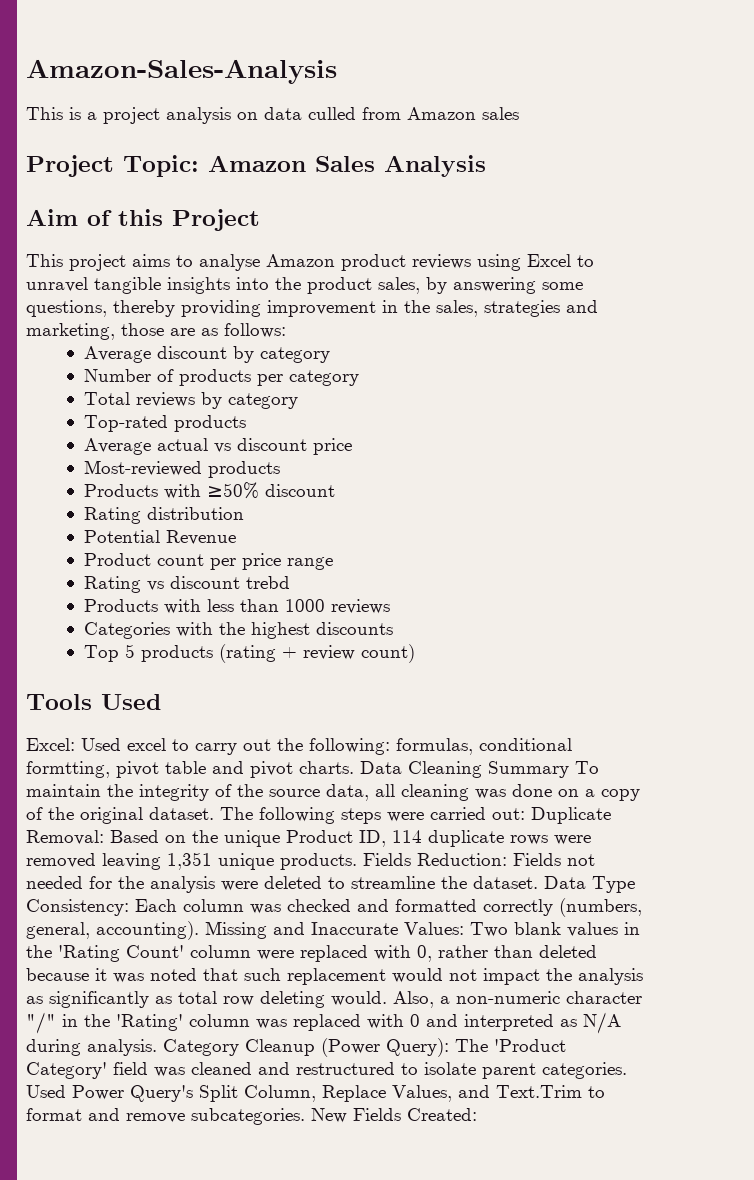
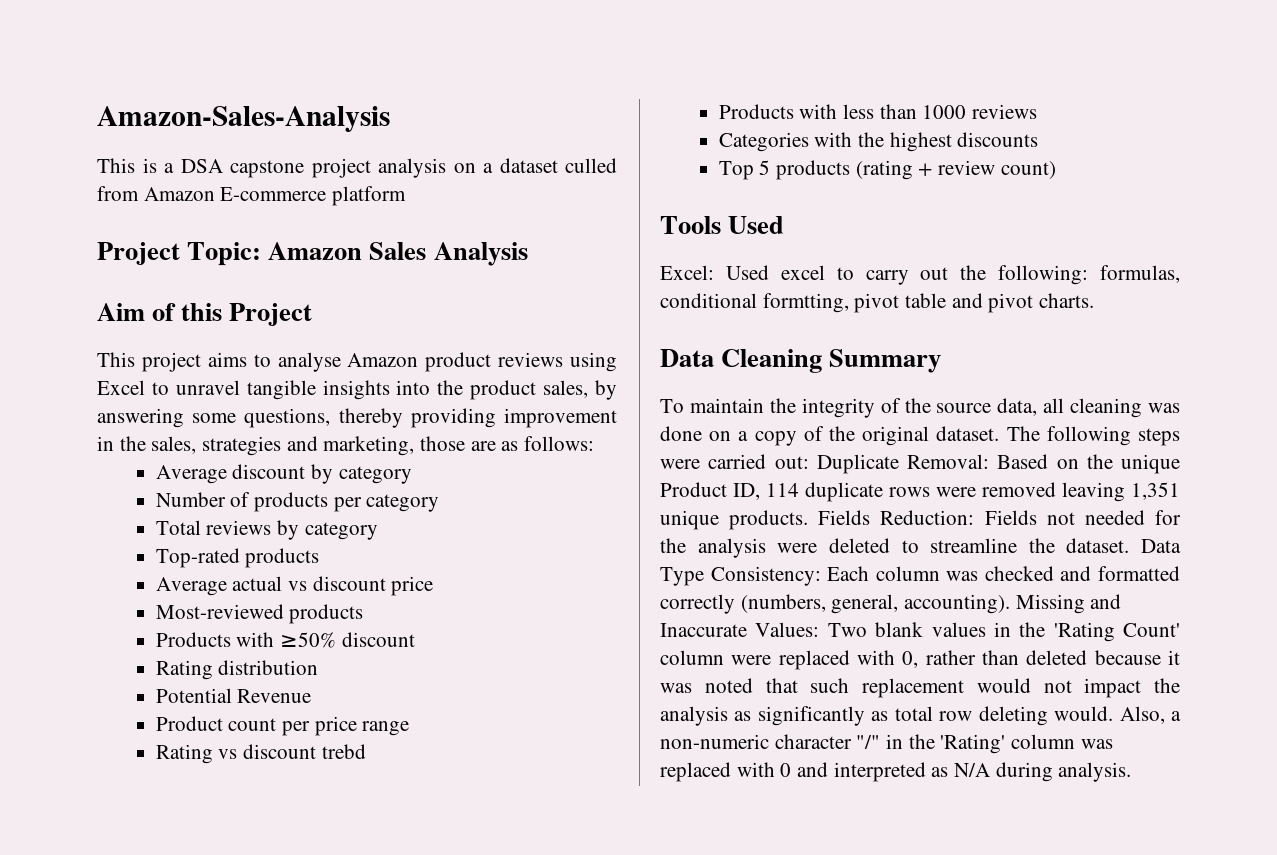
- This is a project analysis on data culled from Amazon sales
+ This is a DSA capstone project analysis on a dataset culled from Amazon E-commerce platform
- Excel: Used excel to carry out the following: formulas, conditional formtting, pivot table and pivot charts. Data Cleaning Summary To maintain the integrity of the source data, all cleaning was done on a copy of the original dataset.
+ Excel: Used excel to carry out the following: formulas, conditional formtting, pivot table and pivot charts.
+ Data Cleaning Summary
+ To maintain the integrity of the source data, all cleaning was done on a copy of the original dataset.
- Category Cleanup (Power Query): The 'Product Category' field was cleaned and restructured to isolate parent categories. Used Power Query's Split Column, Replace Values, and Text.Trim to format and remove subcategories. New Fields Created:

